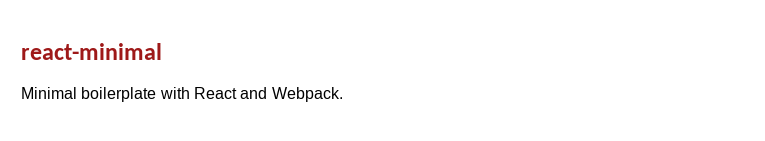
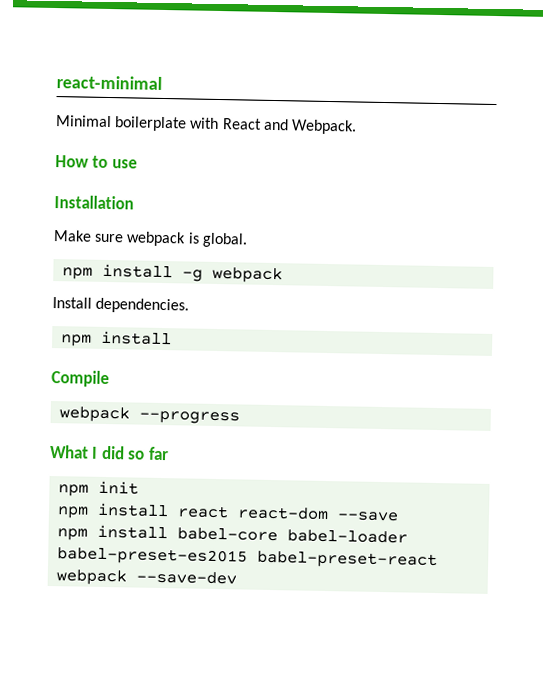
+ How to use
+ Installation
+ Make sure webpack is global.
+ npm install -g webpack
+ Install dependencies.
+ npm install
+ Compile
+ webpack --progress
+ What I did so far
+ npm init
+ npm install react react-dom --save
+ npm install babel-core babel-loader babel-preset-es2015 babel-preset-react webpack --save-dev

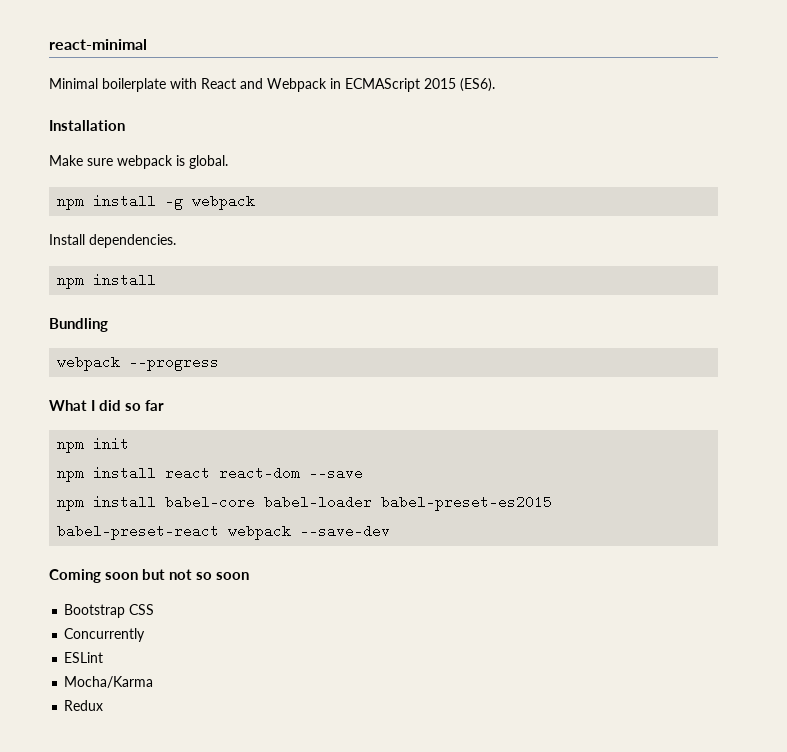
- Minimal boilerplate with React and Webpack.
- How to use
+ Minimal boilerplate with React and Webpack in ECMAScript 2015 (ES6).
- Compile
+ Bundling
+ Coming soon but not so soon
+ Bootstrap CSS
+ Concurrently
+ ESLint
+ Mocha/Karma
+ Redux

